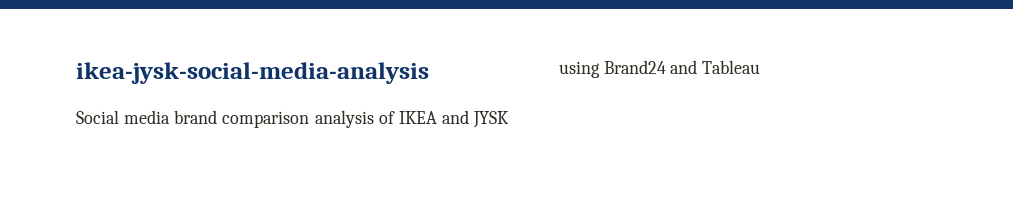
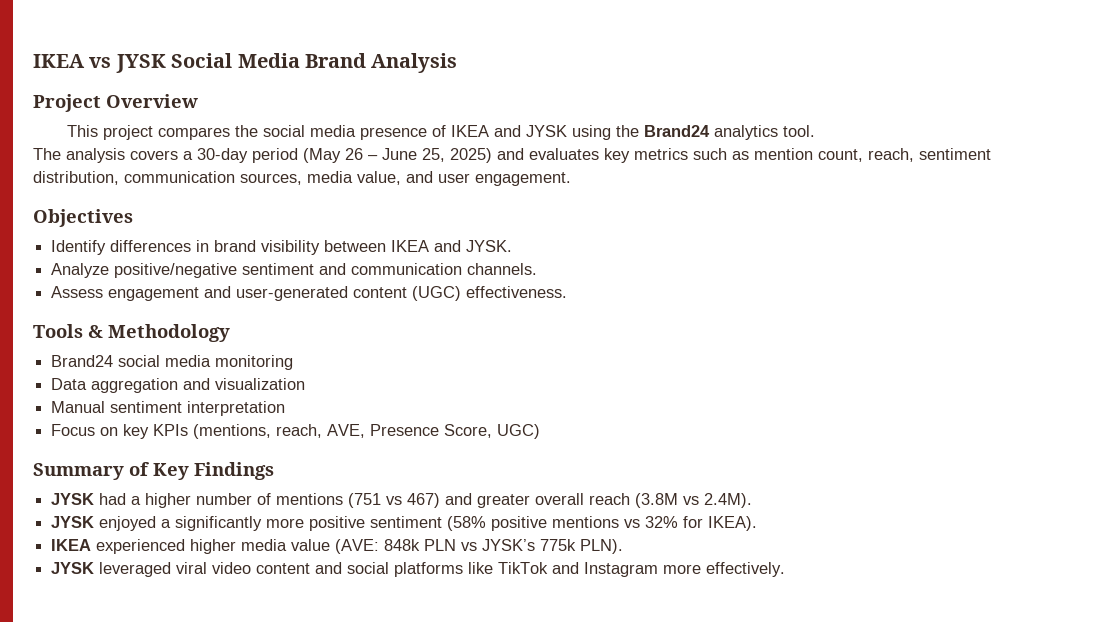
- ikea-jysk-social-media-analysis
- Social media brand comparison analysis of IKEA and JYSK using Brand24 and Tableau
+ IKEA vs JYSK Social Media Brand Analysis
+ Project Overview
+ This project compares the social media presence of IKEA and JYSK using the Brand24 analytics tool.
+ The analysis covers a 30-day period (May 26 – June 25, 2025) and evaluates key metrics such as mention count, reach, sentiment distribution, communication sources, media value, and user engagement.
+ Objectives
+ Identify differences in brand visibility between IKEA and JYSK.
+ Analyze positive/negative sentiment and communication channels.
+ Assess engagement and user-generated content (UGC) effectiveness.
+ Tools & Methodology
+ Brand24 social media monitoring
+ Data aggregation and visualization
+ Manual sentiment interpretation
+ Focus on key KPIs (mentions, reach, AVE, Presence Score, UGC)
+ Summary of Key Findings
+ JYSK had a higher number of mentions (751 vs 467) and greater overall reach (3.8M vs 2.4M).
+ JYSK enjoyed a significantly more positive sentiment (58% positive mentions vs 32% for IKEA).
+ IKEA experienced higher media value (AVE: 848k PLN vs JYSK’s 775k PLN).
+ JYSK leveraged viral video content and social platforms like TikTok and Instagram more effectively.

